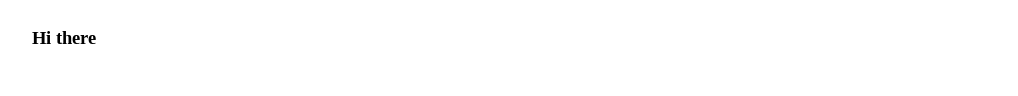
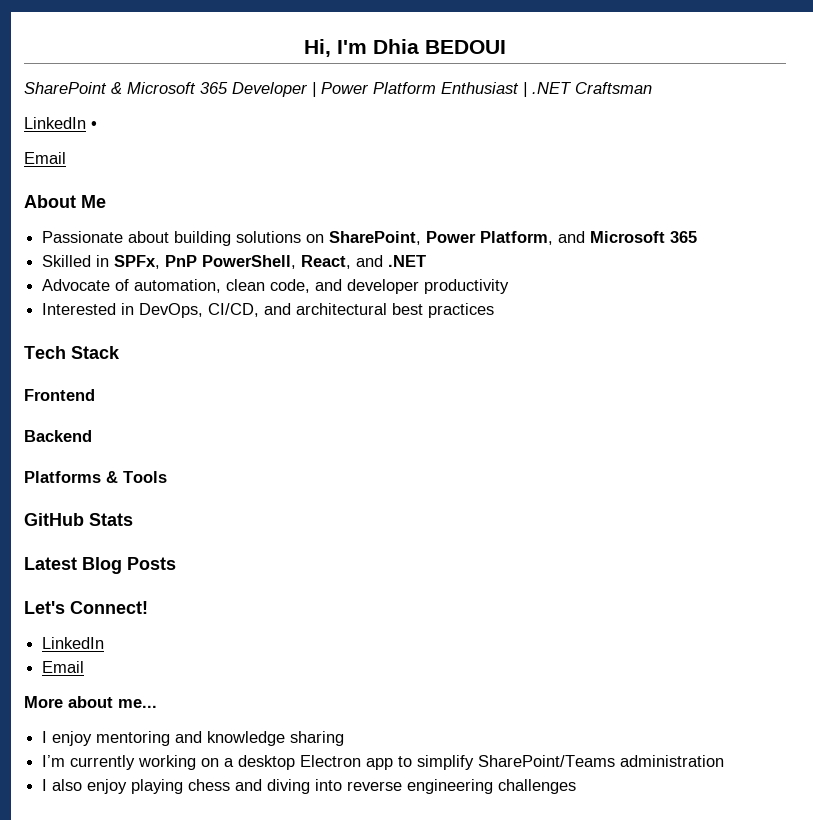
- Hi there
+ Hi, I'm Dhia BEDOUI
+ SharePoint & Microsoft 365 Developer | Power Platform Enthusiast | .NET Craftsman
+ LinkedIn •
+ Email
+ About Me
+ Passionate about building solutions on SharePoint, Power Platform, and Microsoft 365
+ Skilled in SPFx, PnP PowerShell, React, and .NET
+ Advocate of automation, clean code, and developer productivity
+ Interested in DevOps, CI/CD, and architectural best practices
+ Tech Stack
+ Frontend
+ Backend
+ Platforms & Tools
+ GitHub Stats
+ Latest Blog Posts
+ Let's Connect!
+ LinkedIn
+ Email
+ More about me...
+ I enjoy mentoring and knowledge sharing
+ I’m currently working on a desktop Electron app to simplify SharePoint/Teams administration
+ I also enjoy playing chess and diving into reverse engineering challenges

